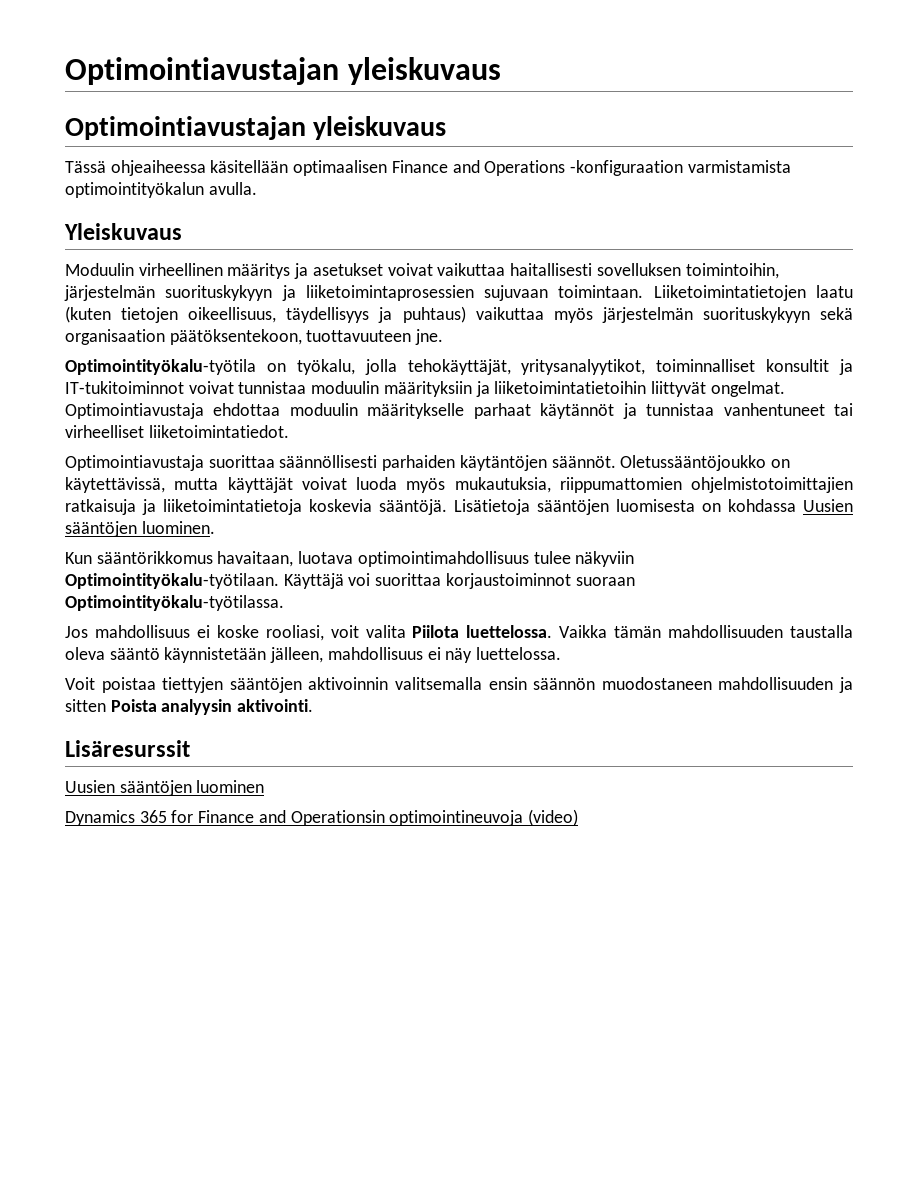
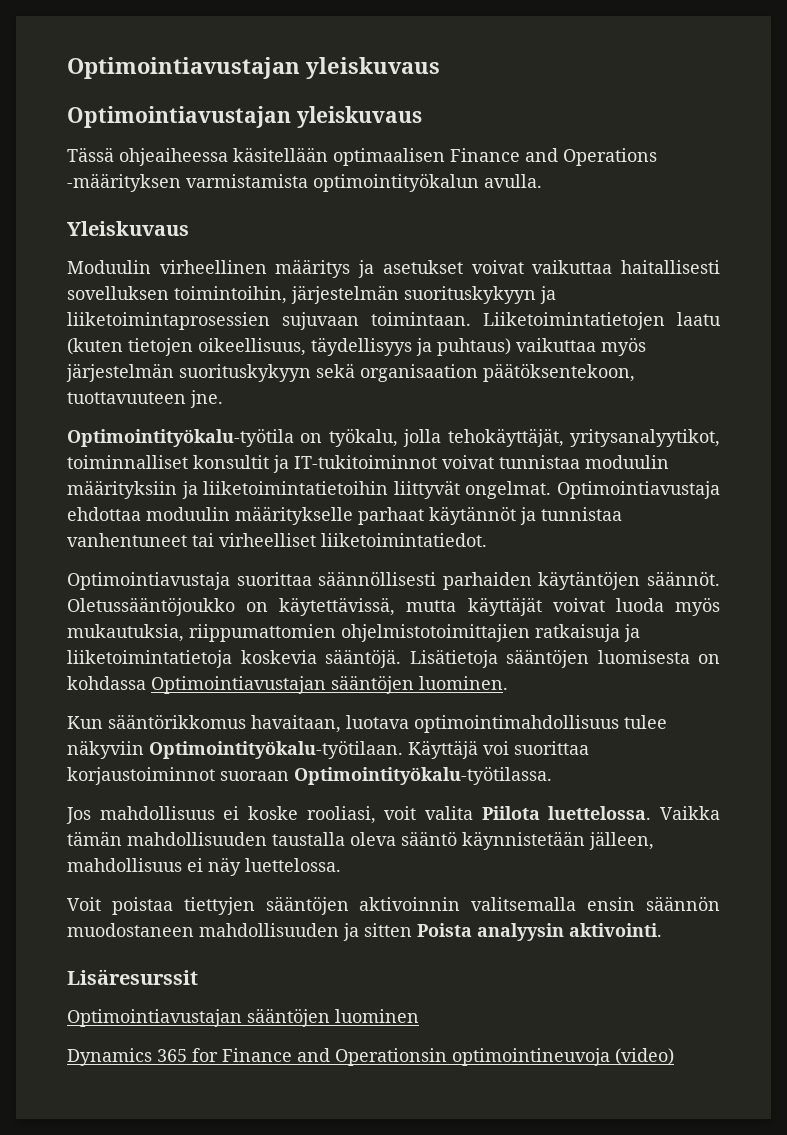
- Tässä ohjeaiheessa käsitellään optimaalisen Finance and Operations -konfiguraation varmistamista optimointityökalun avulla.
+ Tässä ohjeaiheessa käsitellään optimaalisen Finance and Operations -määrityksen varmistamista optimointityökalun avulla.
- Lisätietoja sääntöjen luomisesta on kohdassa Uusien sääntöjen luominen.
+ Lisätietoja sääntöjen luomisesta on kohdassa Optimointiavustajan sääntöjen luominen.
- Uusien sääntöjen luominen
+ Optimointiavustajan sääntöjen luominen

